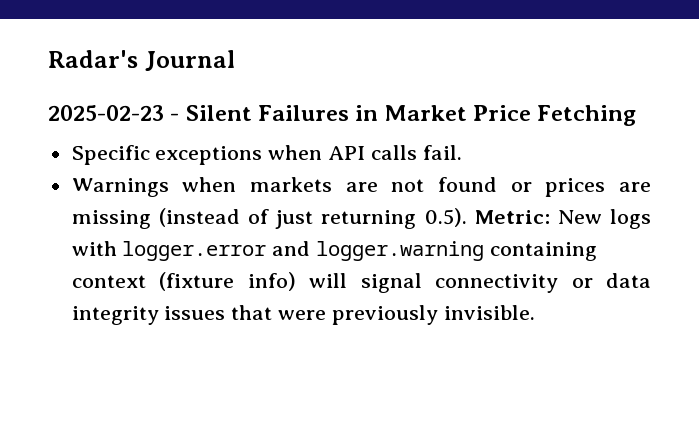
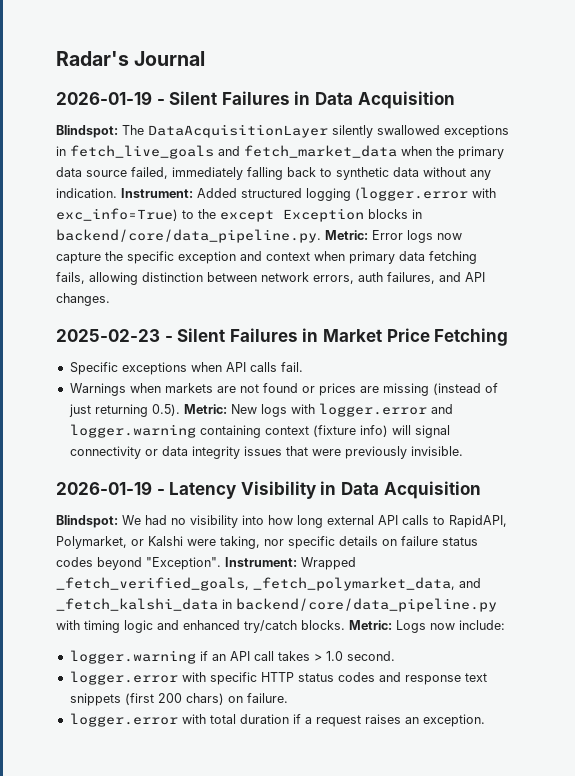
+ 2026-01-19 - Silent Failures in Data Acquisition
+ Blindspot: The DataAcquisitionLayer silently swallowed exceptions in fetch_live_goals and fetch_market_data when the primary data source failed, immediately falling back to synthetic data without any indication. Instrument: Added structured logging (logger.error with exc_info=True) to the except Exception blocks in backend/core/data_pipeline.py. Metric: Error logs now capture the specific exception and context when primary data fetching fails, allowing distinction between network errors, auth failures, and API changes.
+ 2026-01-19 - Latency Visibility in Data Acquisition
+ Blindspot: We had no visibility into how long external API calls to RapidAPI, Polymarket, or Kalshi were taking, nor specific details on failure status codes beyond "Exception". Instrument: Wrapped _fetch_verified_goals, _fetch_polymarket_data, and _fetch_kalshi_data in backend/core/data_pipeline.py with timing logic and enhanced try/catch blocks. Metric: Logs now include:
+ logger.warning if an API call takes > 1.0 second.
+ logger.error with specific HTTP status codes and response text snippets (first 200 chars) on failure.
+ logger.error with total duration if a request raises an exception.

